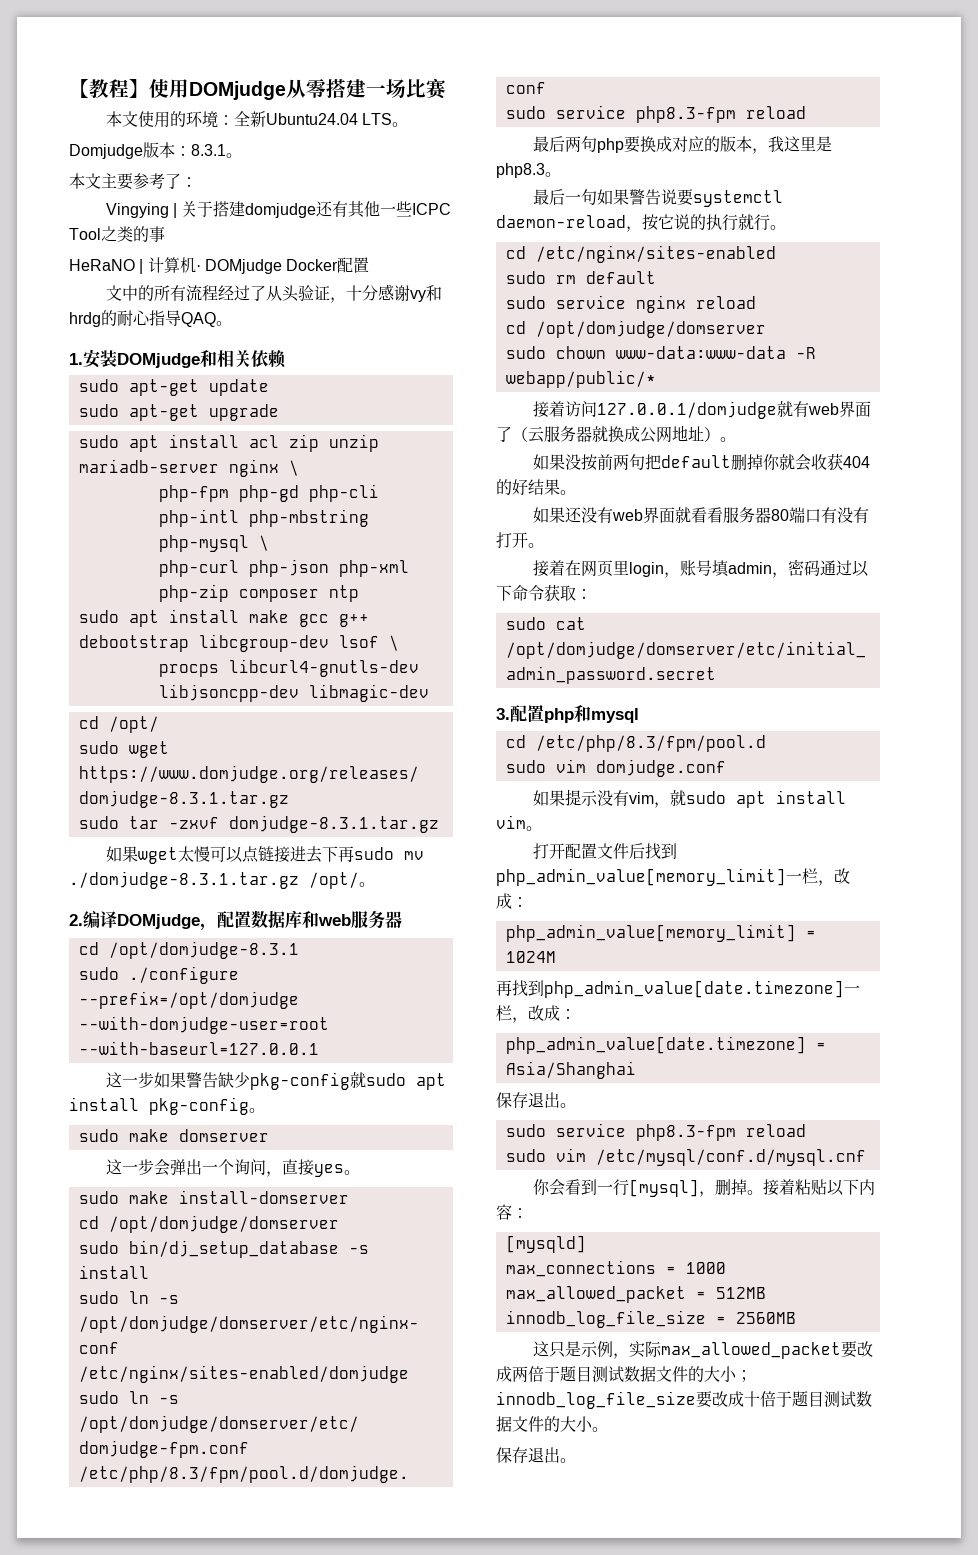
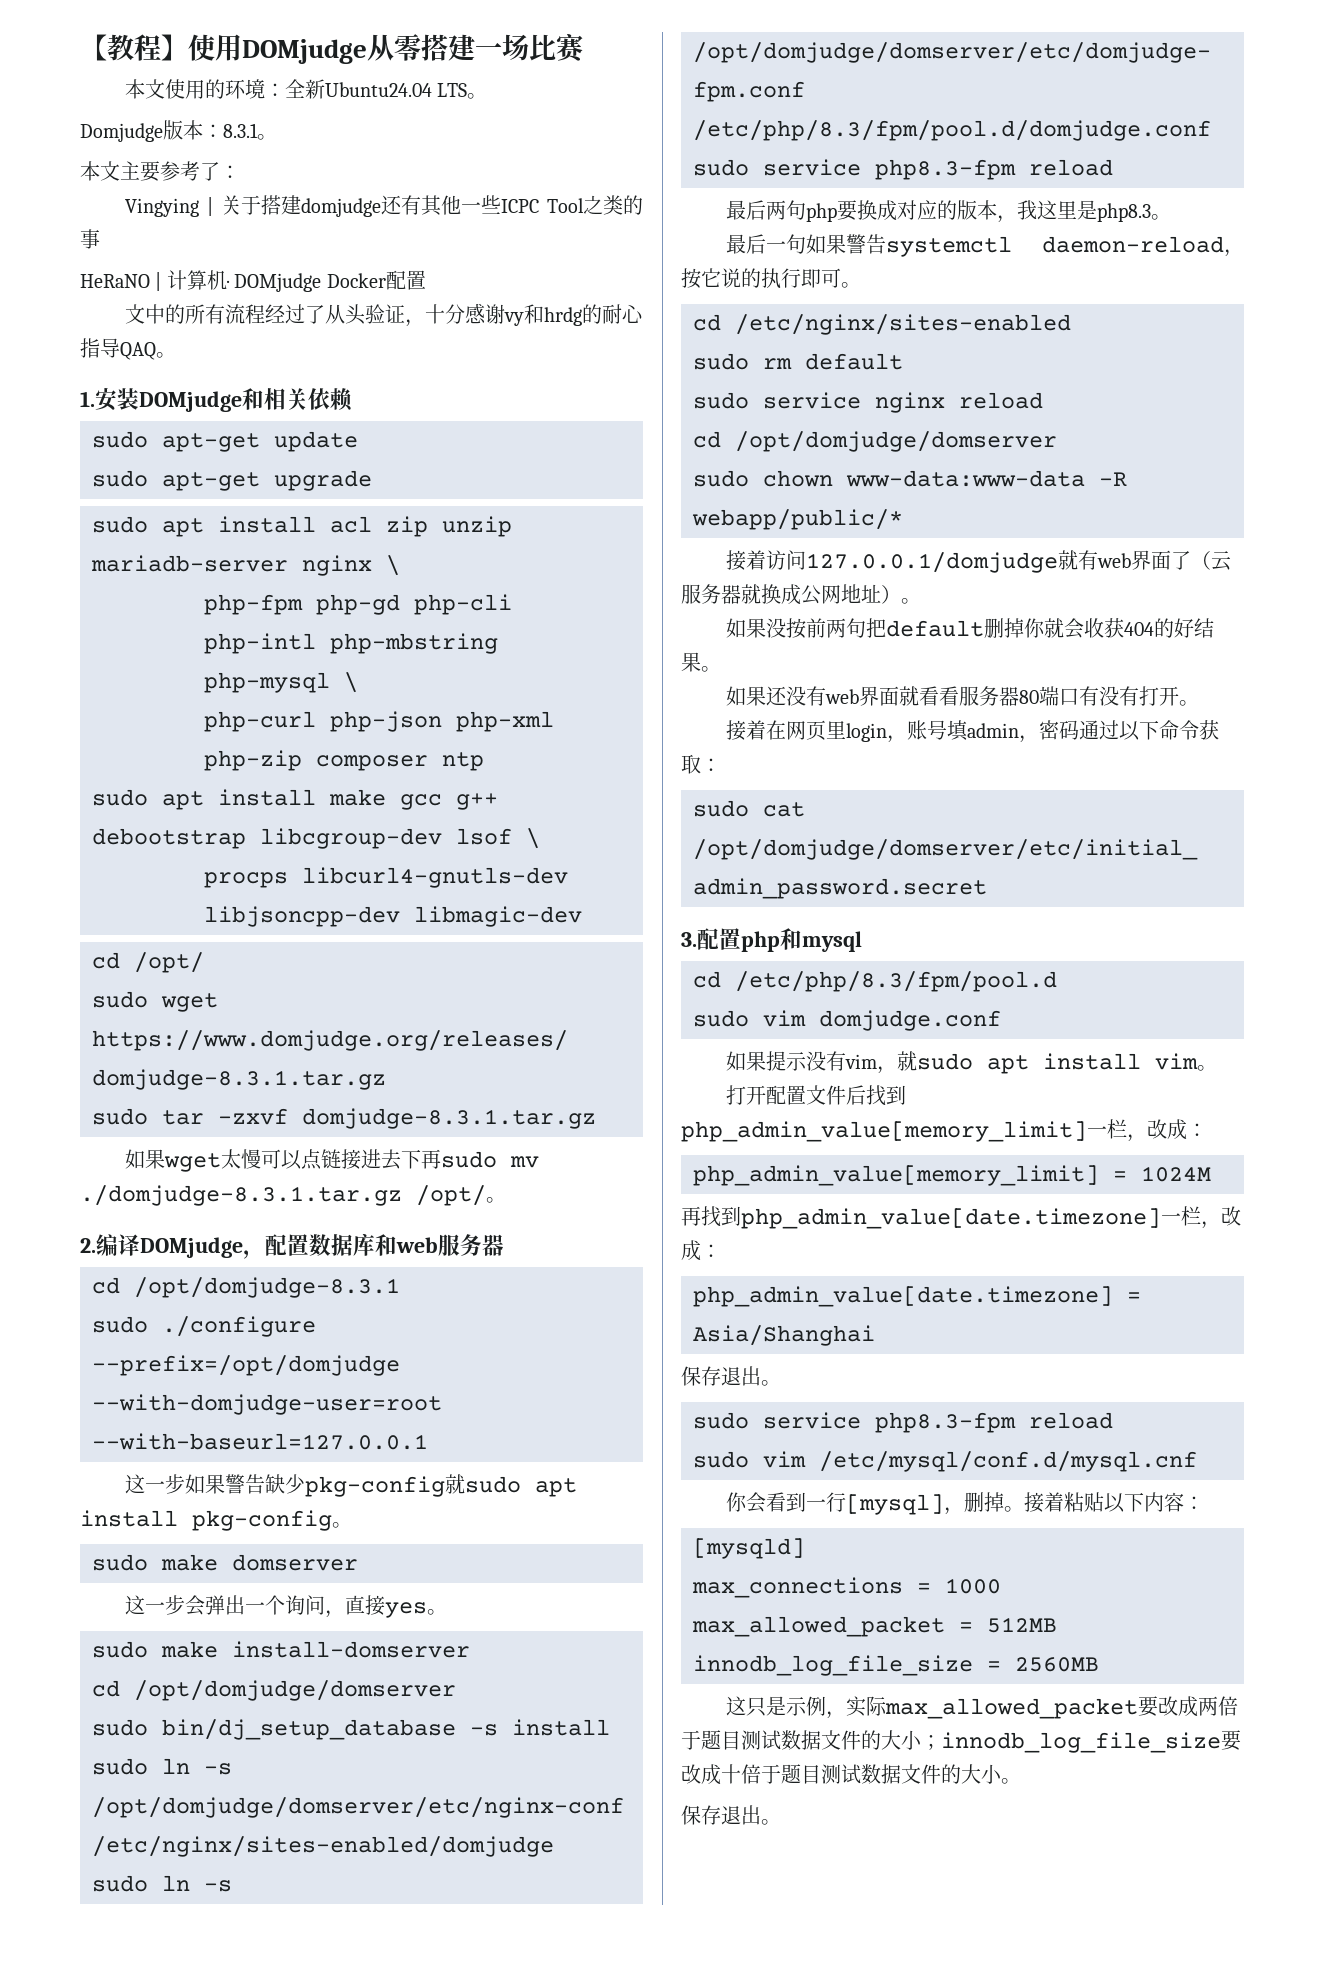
- 最后一句如果警告说要systemctl daemon-reload，按它说的执行就行。
+ 最后一句如果警告systemctl daemon-reload，按它说的执行即可。

